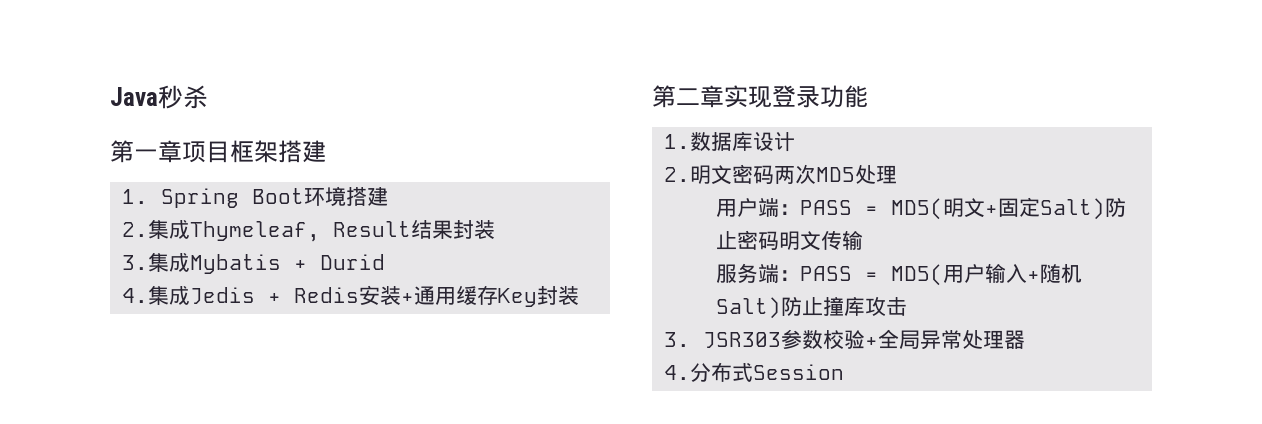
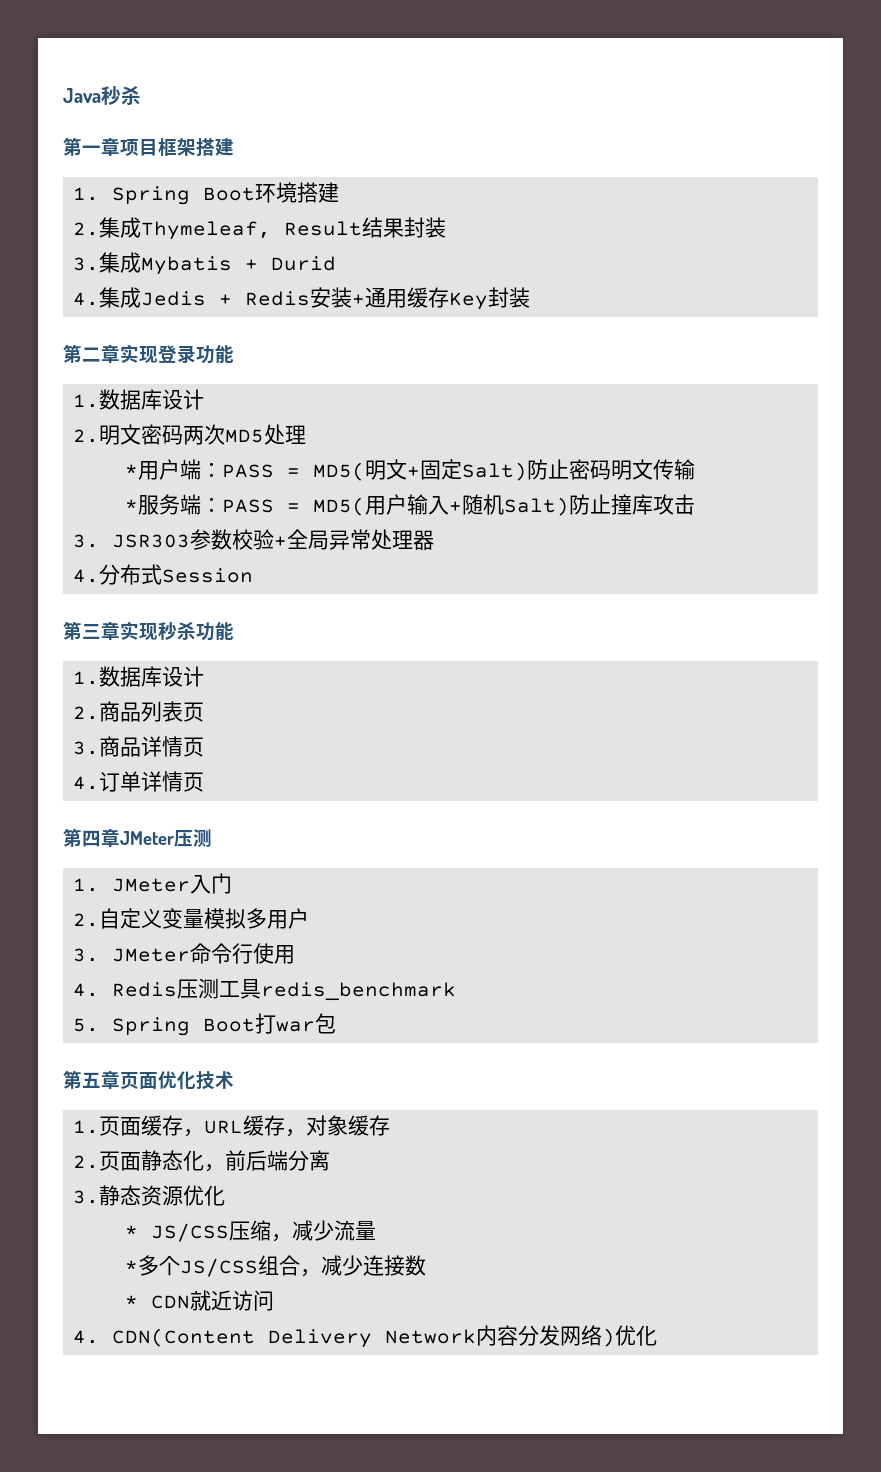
- 用户端：PASS = MD5(明文+固定Salt)防止密码明文传输
+ *用户端：PASS = MD5(明文+固定Salt)防止密码明文传输
- 服务端：PASS = MD5(用户输入+随机Salt)防止撞库攻击
+ *服务端：PASS = MD5(用户输入+随机Salt)防止撞库攻击
+ 第三章实现秒杀功能
+ 1.数据库设计
+ 2.商品列表页
+ 3.商品详情页
+ 4.订单详情页
+ 第四章JMeter压测
+ 1. JMeter入门
+ 2.自定义变量模拟多用户
+ 3. JMeter命令行使用
+ 4. Redis压测工具redis_benchmark
+ 5. Spring Boot打war包
+ 第五章页面优化技术
+ 1.页面缓存，URL缓存，对象缓存
+ 2.页面静态化，前后端分离
+ 3.静态资源优化
+ * JS/CSS压缩，减少流量
+ *多个JS/CSS组合，减少连接数
+ * CDN就近访问
+ 4. CDN(Content Delivery Network内容分发网络)优化

